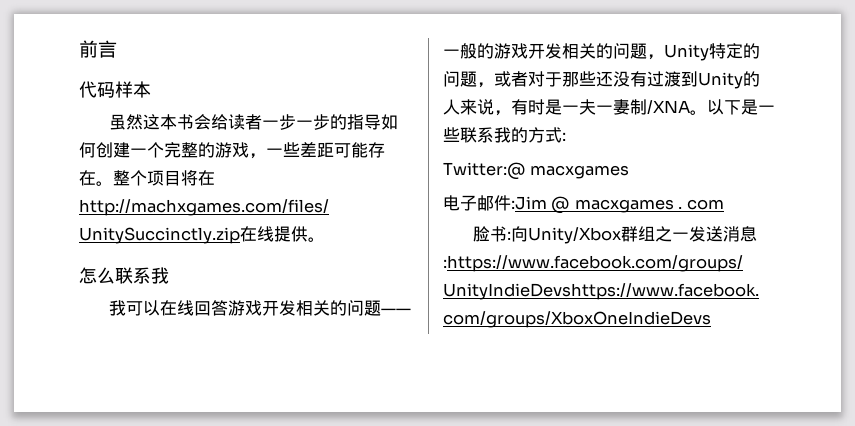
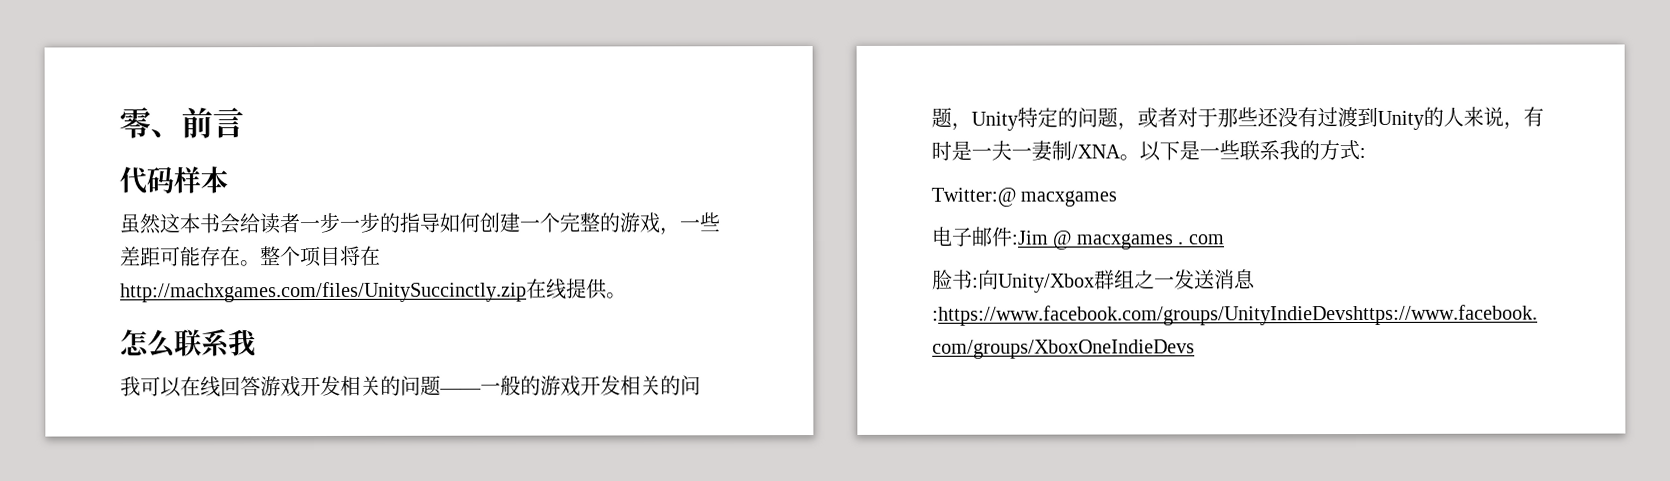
- 前言
+ 零、前言

